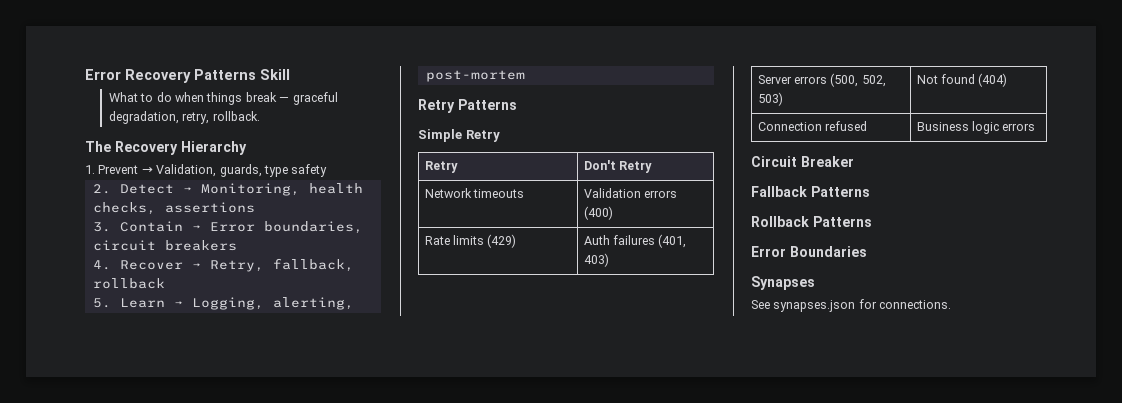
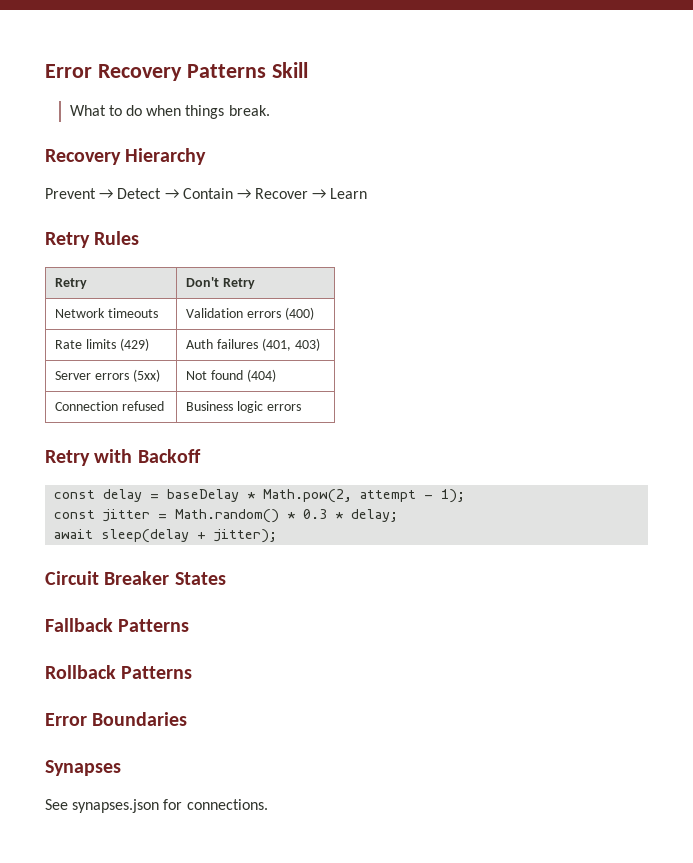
- What to do when things break — graceful degradation, retry, rollback.
- The Recovery Hierarchy
+ What to do when things break.
+ Recovery Hierarchy
- 1. Prevent → Validation, guards, type safety
- 2. Detect → Monitoring, health checks, assertions
- 3. Contain → Error boundaries, circuit breakers
- 4. Recover → Retry, fallback, rollback
- 5. Learn → Logging, alerting, post-mortem
- Retry Patterns
- Simple Retry
+ Prevent → Detect → Contain → Recover → Learn
+ Retry Rules
- Server errors (500, 502, 503) | Not found (404)
+ Server errors (5xx) | Not found (404)
+ Retry with Backoff
+ const delay = baseDelay * Math.pow(2, attempt - 1);
+ const jitter = Math.random() * 0.3 * delay;
+ await sleep(delay + jitter);
- Circuit Breaker
+ Circuit Breaker States

